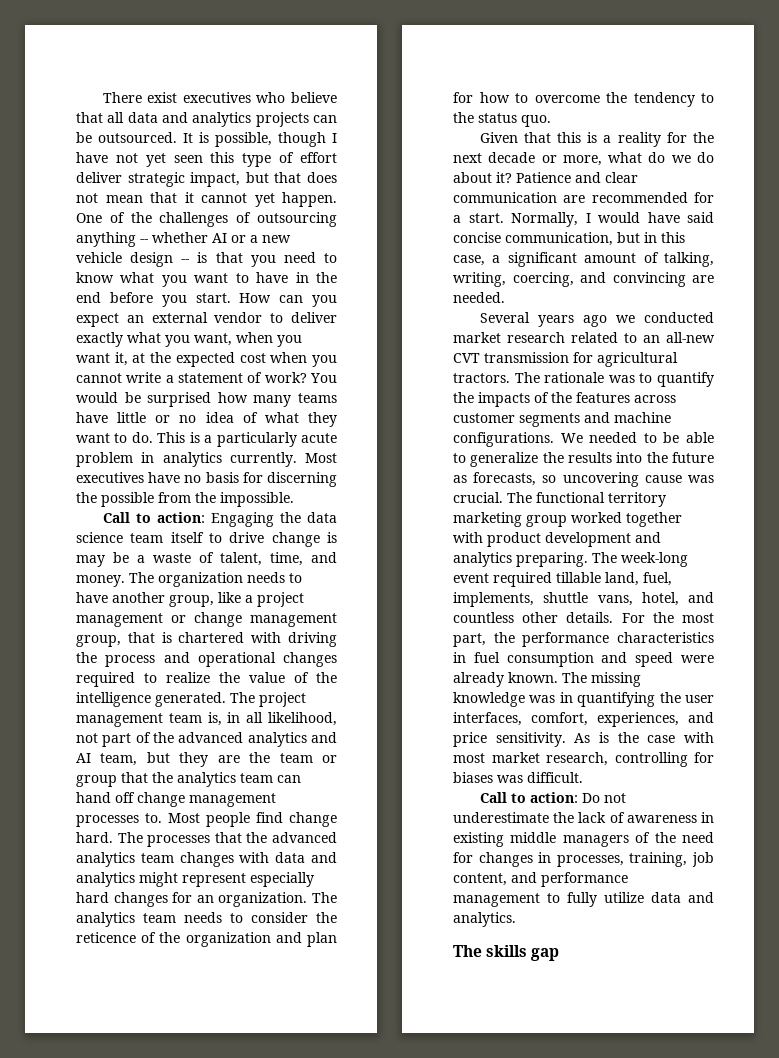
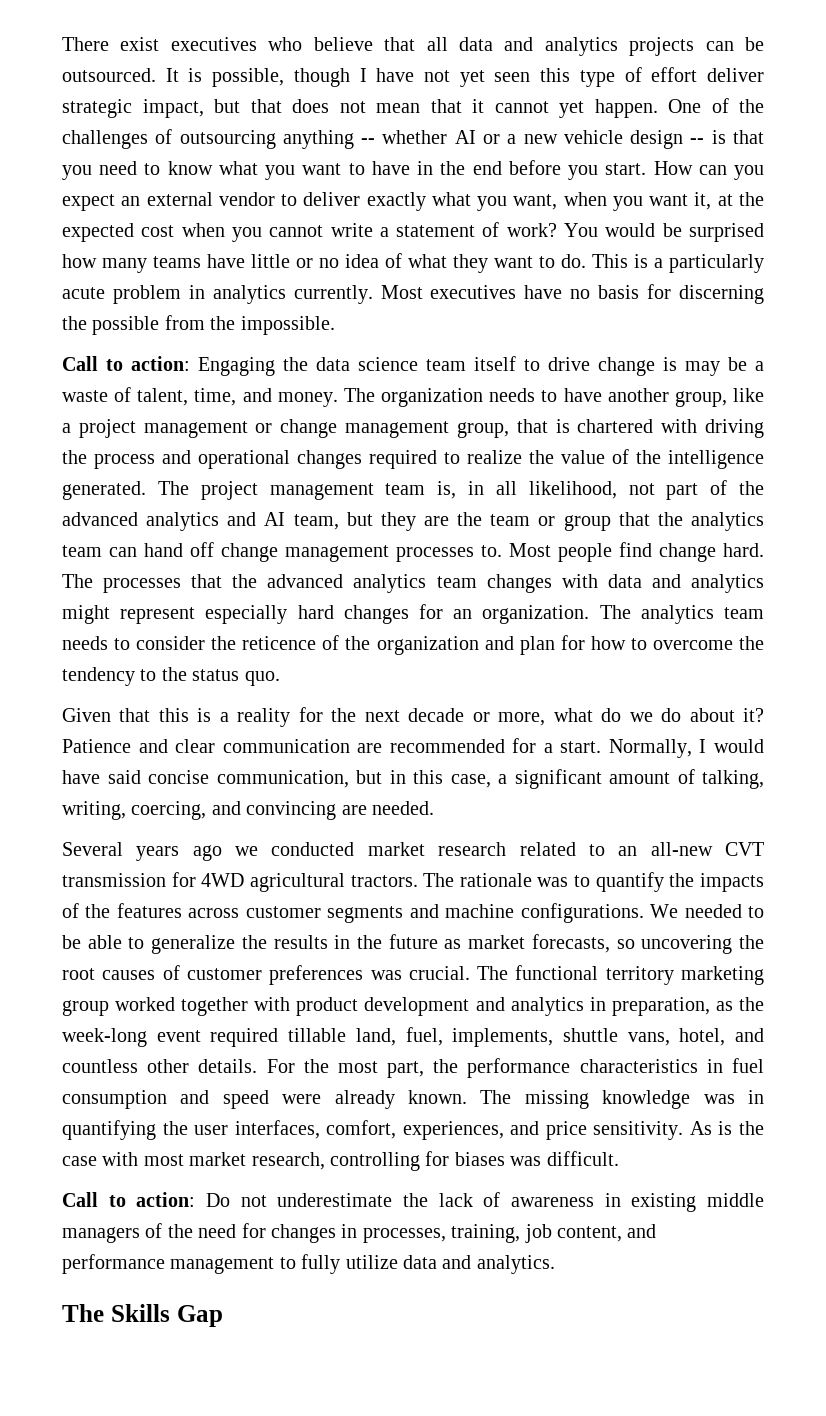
- Several years ago we conducted market research related to an all-new CVT transmission for agricultural tractors.
+ Several years ago we conducted market research related to an all-new CVT transmission for 4WD agricultural tractors.
- We needed to be able to generalize the results into the future as forecasts, so uncovering cause was crucial.
+ We needed to be able to generalize the results in the future as market forecasts, so uncovering the root causes of customer preferences was crucial.
- The functional territory marketing group worked together with product development and analytics preparing. The week-long event required tillable land, fuel, implements, shuttle vans, hotel, and countless other details.
+ The functional territory marketing group worked together with product development and analytics in preparation, as the week-long event required tillable land, fuel, implements, shuttle vans, hotel, and countless other details.
- The skills gap
+ The Skills Gap

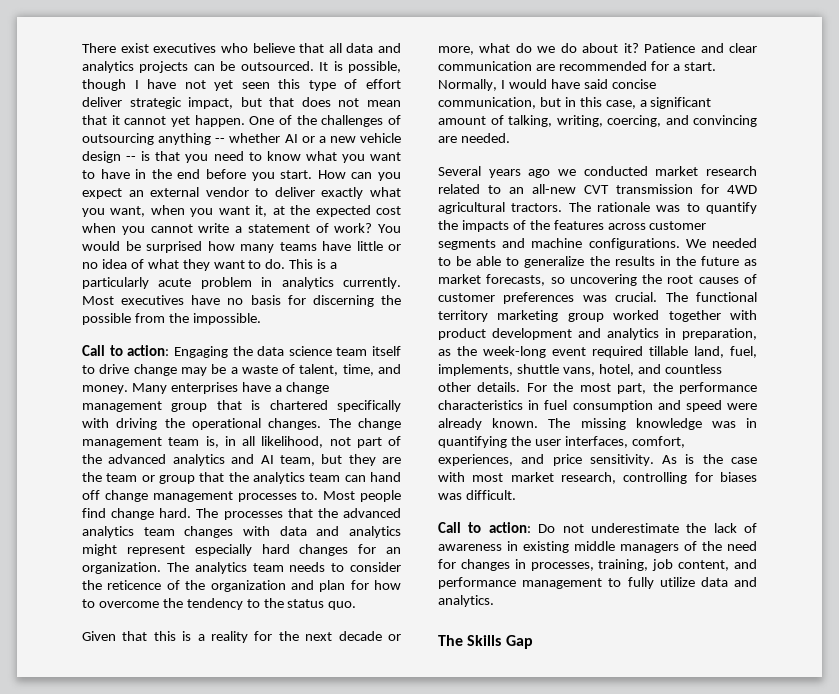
- Call to action: Engaging the data science team itself to drive change is may be a waste of talent, time, and money.
+ Call to action: Engaging the data science team itself to drive change may be a waste of talent, time, and money.
- The organization needs to have another group, like a project management or change management group, that is chartered with driving the process and operational changes required to realize the value of the intelligence generated. The project management team is, in all likelihood, not part of the advanced analytics and AI team, but they are the team or group that the analytics team can hand off change management processes to.
+ Many enterprises have a change management group that is chartered specifically with driving the operational changes. The change management team is, in all likelihood, not part of the advanced analytics and AI team, but they are the team or group that the analytics team can hand off change management processes to.

